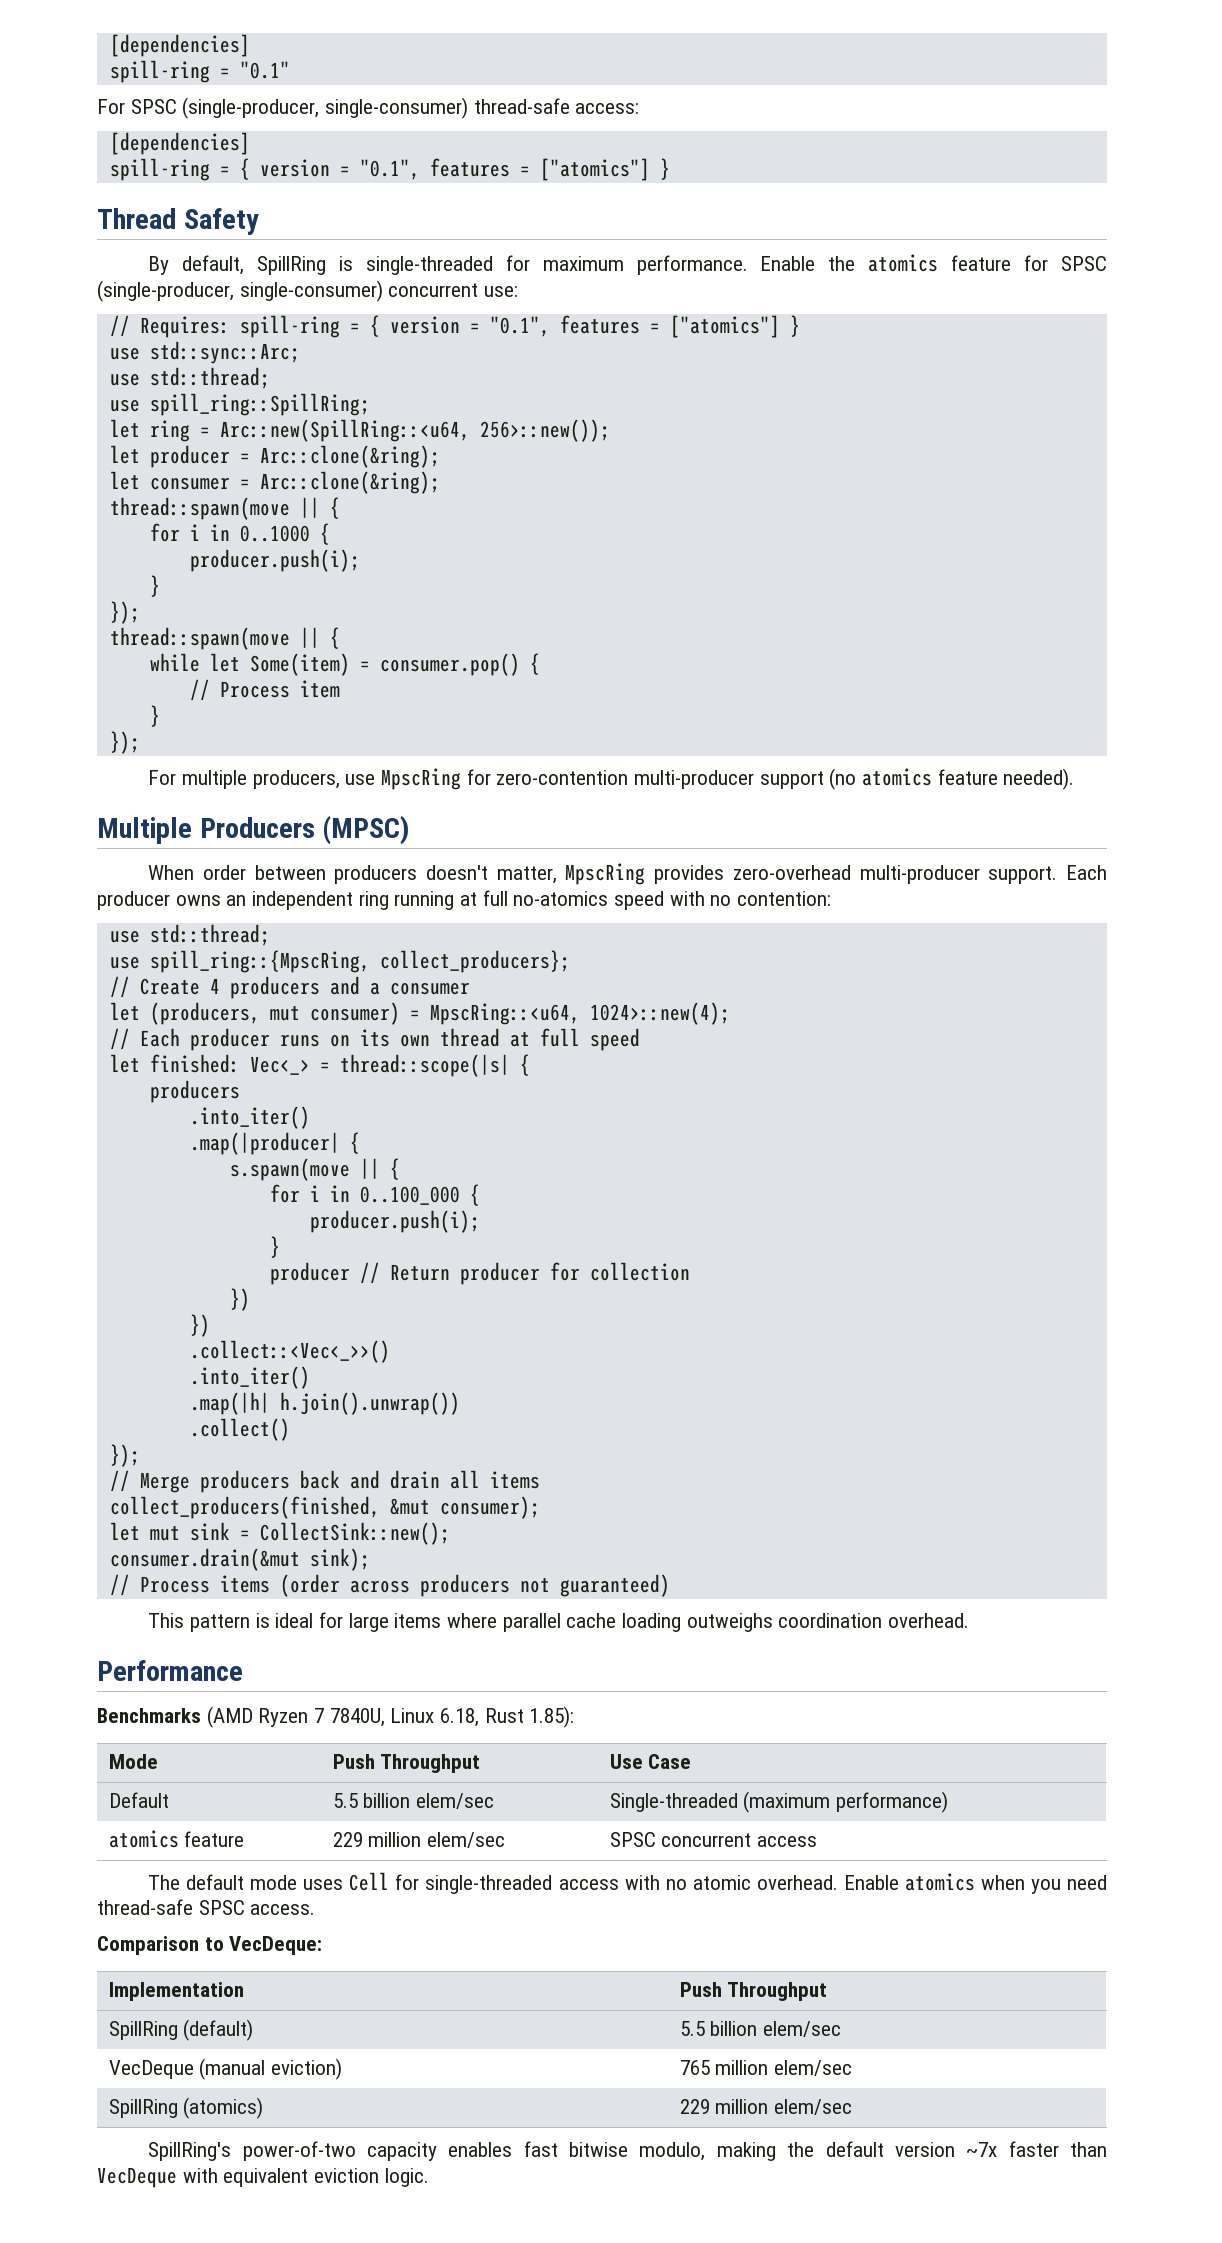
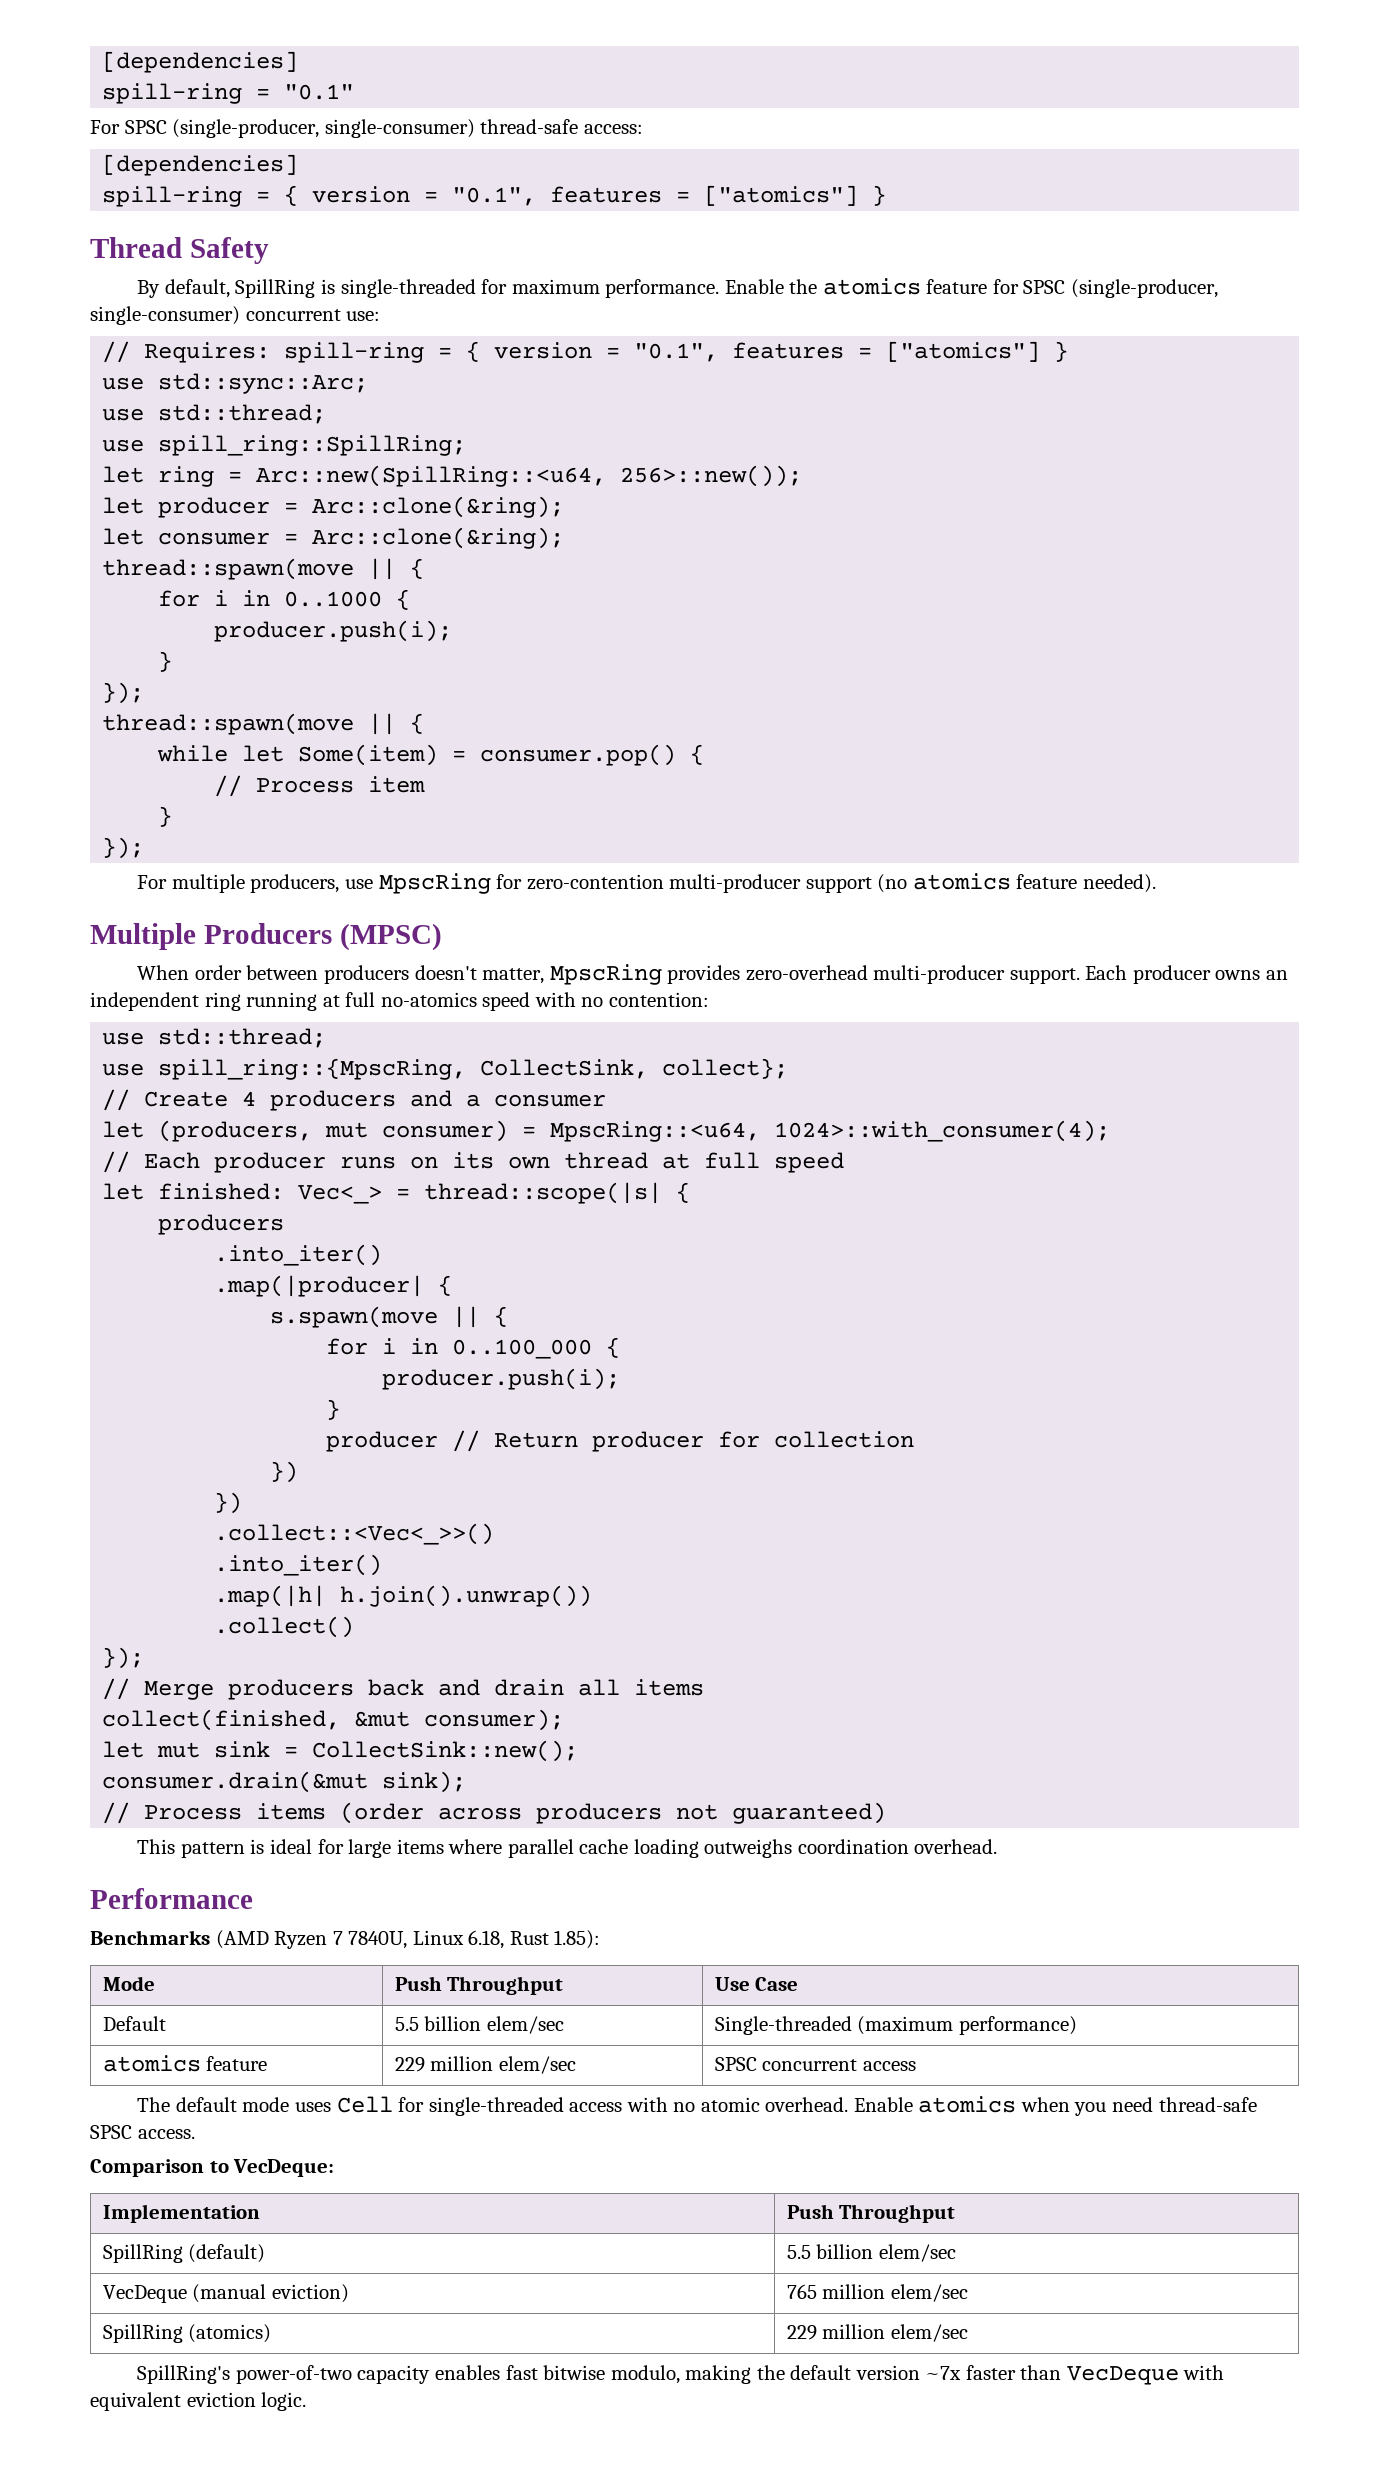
- use spill_ring::{MpscRing, collect_producers};
+ use spill_ring::{MpscRing, CollectSink, collect};
- let (producers, mut consumer) = MpscRing::<u64, 1024>::new(4);
+ let (producers, mut consumer) = MpscRing::<u64, 1024>::with_consumer(4);
- collect_producers(finished, &mut consumer);
+ collect(finished, &mut consumer);

